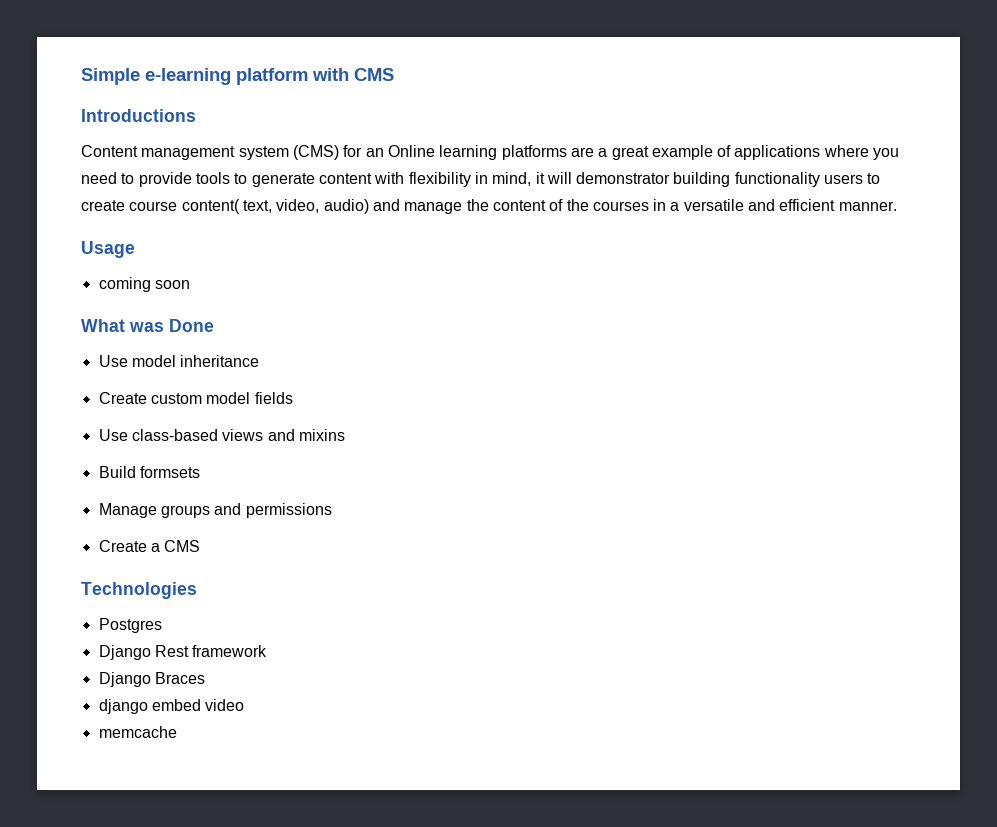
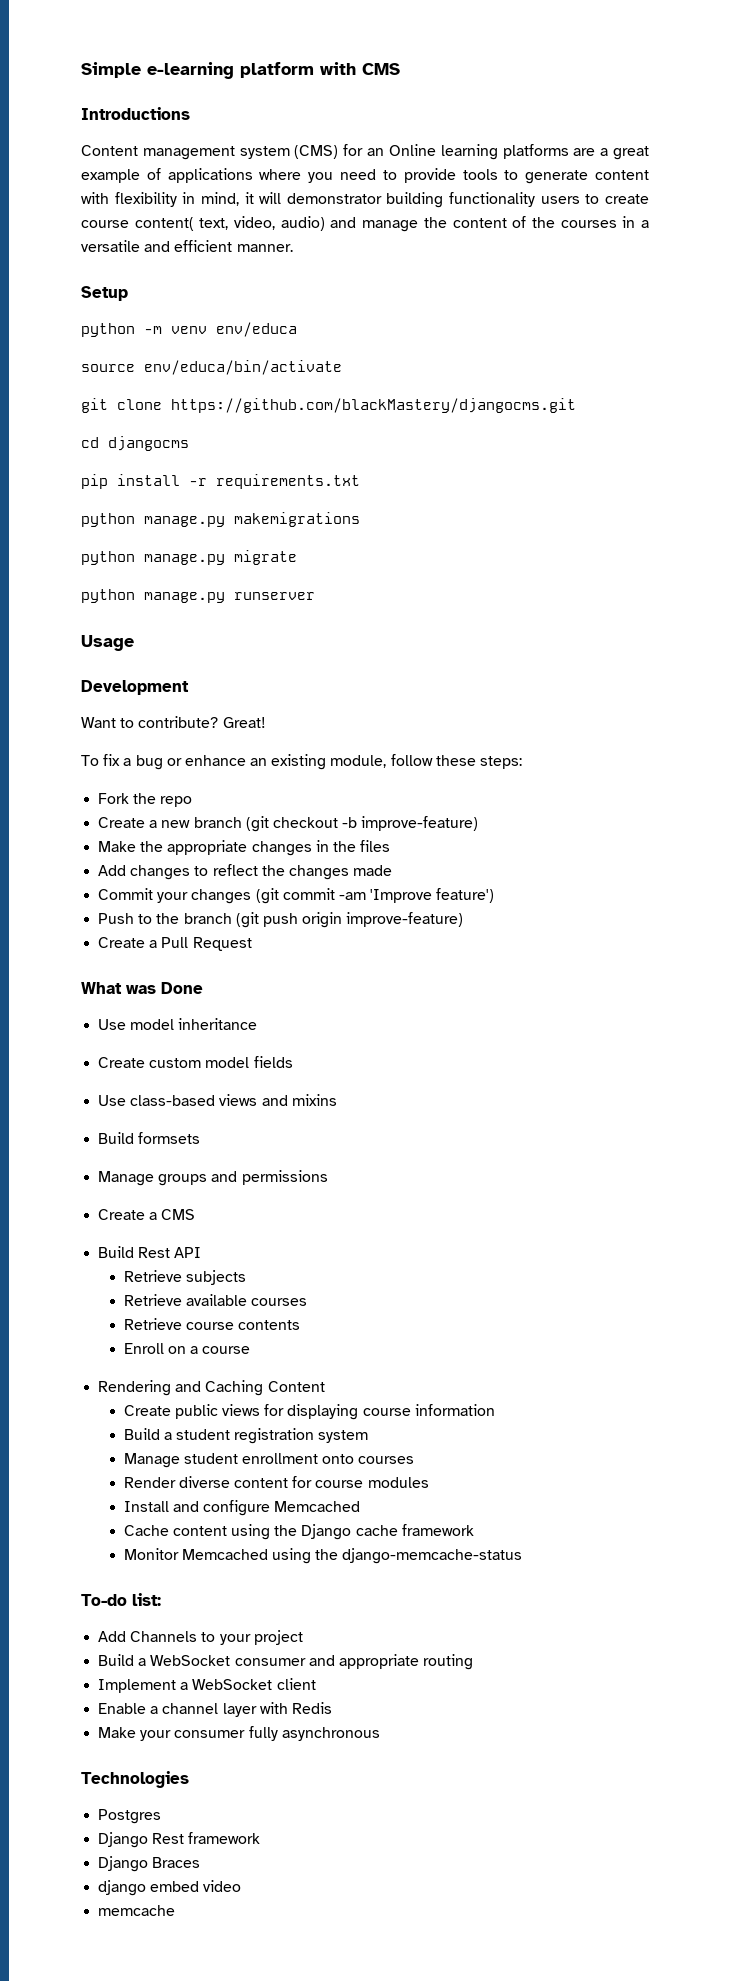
+ Setup
+ python -m venv env/educa
+ source env/educa/bin/activate
+ git clone https://github.com/blackMastery/djangocms.git
+ cd djangocms
+ pip install -r requirements.txt
+ python manage.py makemigrations
+ python manage.py migrate
+ python manage.py runserver
  Usage
- coming soon
+ Development
+ Want to contribute? Great!
+ To fix a bug or enhance an existing module, follow these steps:
+ Fork the repo
+ Create a new branch (git checkout -b improve-feature)
+ Make the appropriate changes in the files
+ Add changes to reflect the changes made
+ Commit your changes (git commit -am 'Improve feature')
+ Push to the branch (git push origin improve-feature)
+ Create a Pull Request
+ Build Rest API
+ Retrieve subjects
+ Retrieve available courses
+ Retrieve course contents
+ Enroll on a course
+ Rendering and Caching Content
+ Create public views for displaying course information
+ Build a student registration system
+ Manage student enrollment onto courses
+ Render diverse content for course modules
+ Install and configure Memcached
+ Cache content using the Django cache framework
+ Monitor Memcached using the django-memcache-status
+ To-do list:
+ Add Channels to your project
+ Build a WebSocket consumer and appropriate routing
+ Implement a WebSocket client
+ Enable a channel layer with Redis
+ Make your consumer fully asynchronous

